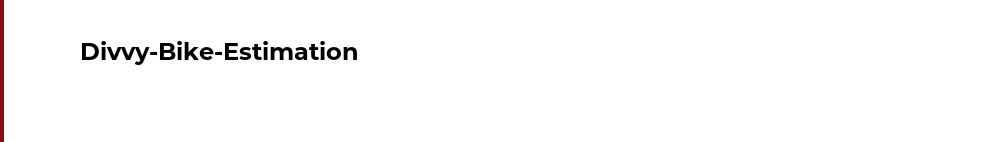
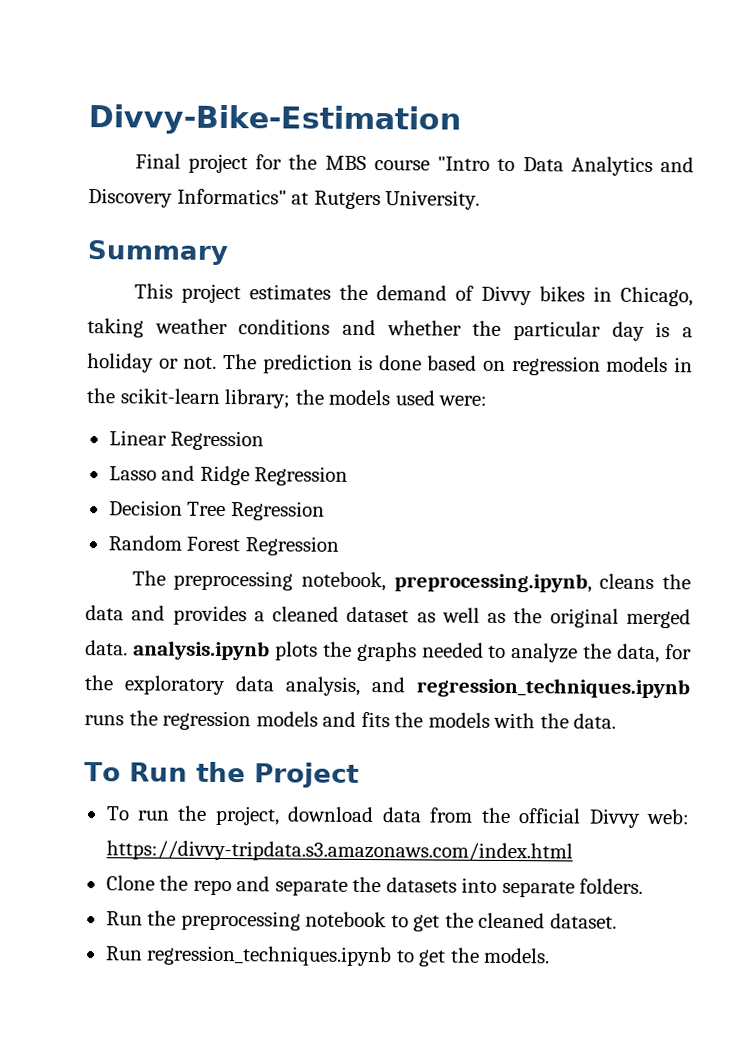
+ Final project for the MBS course "Intro to Data Analytics and Discovery Informatics" at Rutgers University.
+ Summary
+ This project estimates the demand of Divvy bikes in Chicago, taking weather conditions and whether the particular day is a holiday or not. The prediction is done based on regression models in the scikit-learn library; the models used were:
+ Linear Regression
+ Lasso and Ridge Regression
+ Decision Tree Regression
+ Random Forest Regression
+ The preprocessing notebook, preprocessing.ipynb, cleans the data and provides a cleaned dataset as well as the original merged data. analysis.ipynb plots the graphs needed to analyze the data, for the exploratory data analysis, and regression_techniques.ipynb runs the regression models and fits the models with the data.
+ To Run the Project
+ To run the project, download data from the official Divvy web: https://divvy-tripdata.s3.amazonaws.com/index.html
+ Clone the repo and separate the datasets into separate folders.
+ Run the preprocessing notebook to get the cleaned dataset.
+ Run regression_techniques.ipynb to get the models.

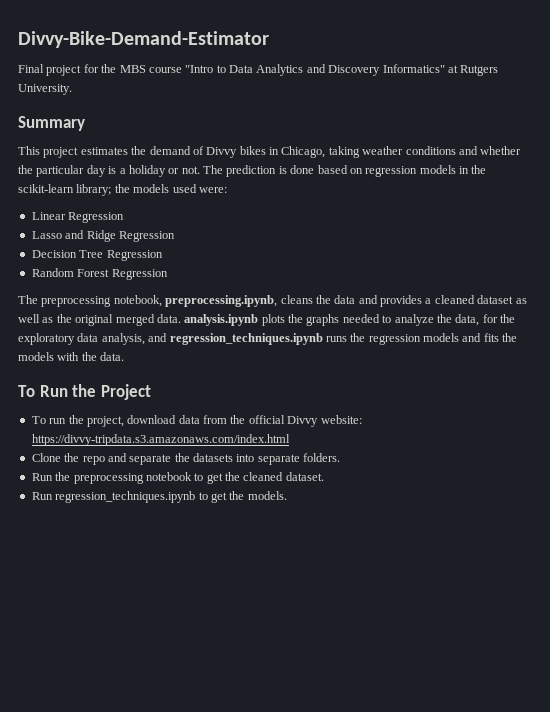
- Divvy-Bike-Estimation
+ Divvy-Bike-Demand-Estimator
- To run the project, download data from the official Divvy web: https://divvy-tripdata.s3.amazonaws.com/index.html
+ To run the project, download data from the official Divvy website: https://divvy-tripdata.s3.amazonaws.com/index.html

